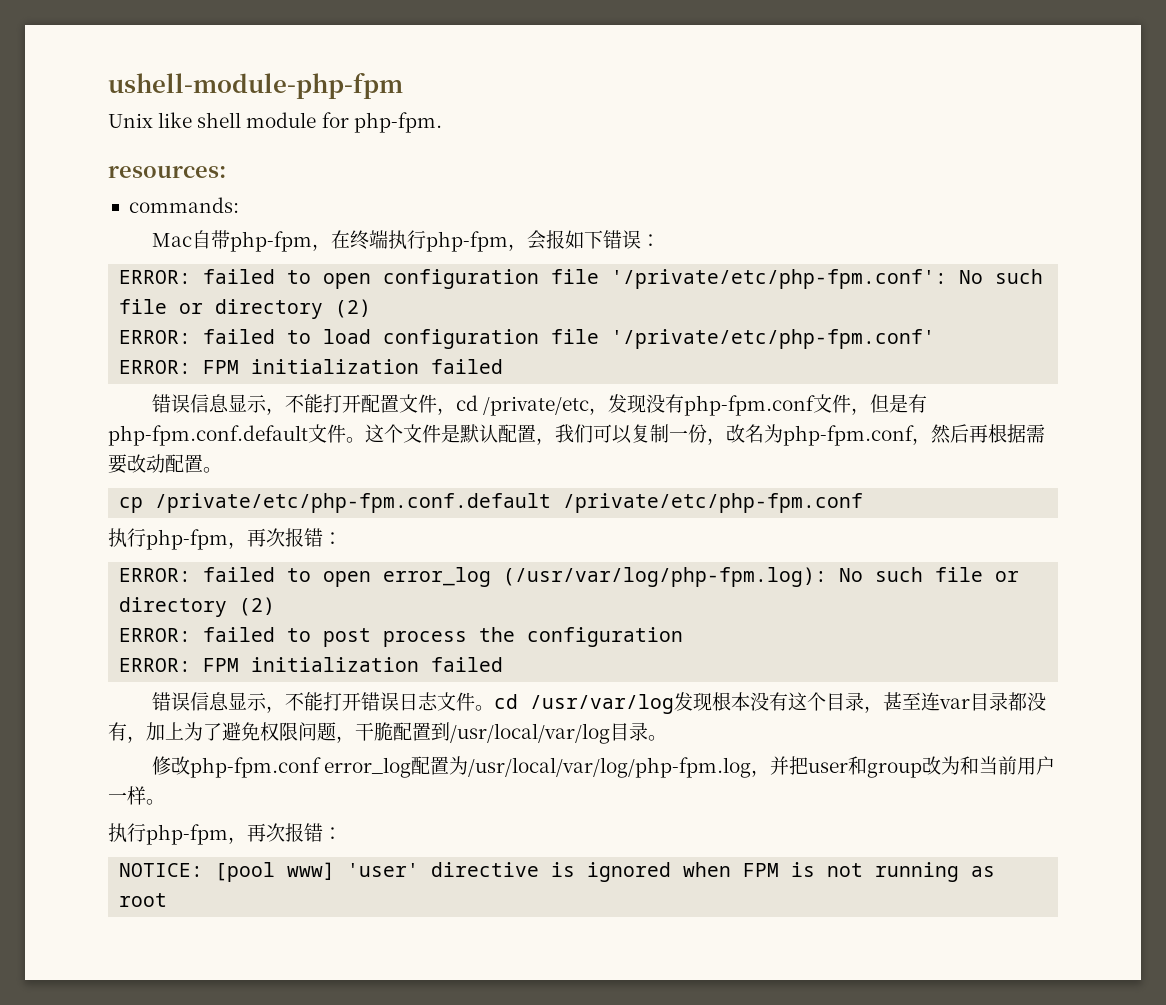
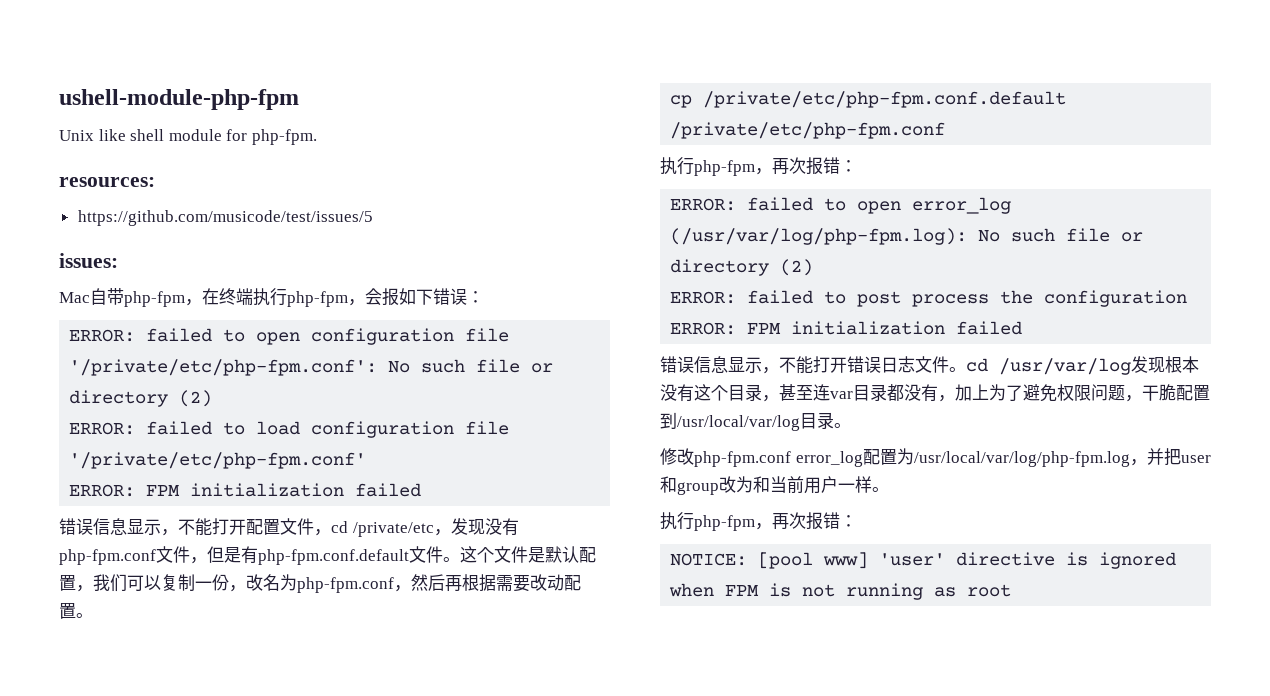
- commands:
+ https://github.com/musicode/test/issues/5
+ issues:

